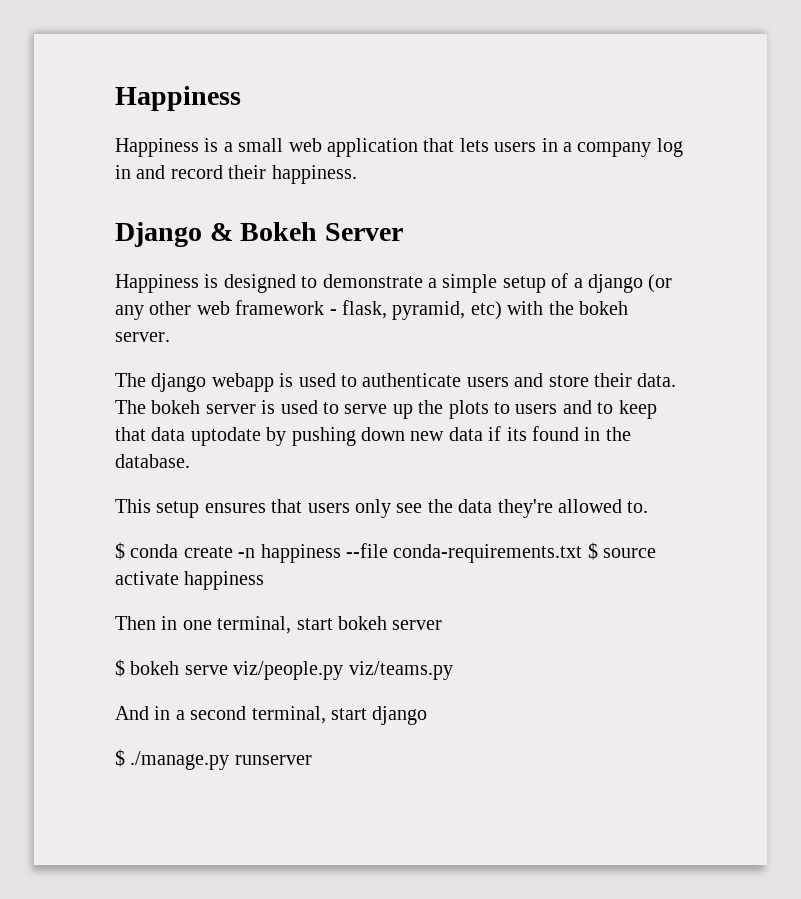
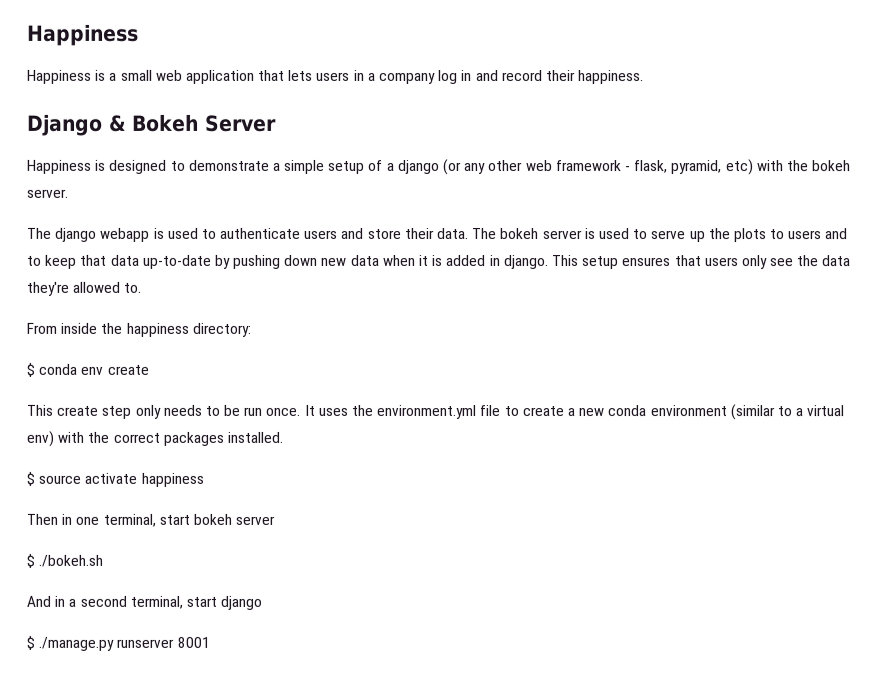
- The bokeh server is used to serve up the plots to users and to keep that data uptodate by pushing down new data if its found in the database.
- This setup ensures that users only see the data they're allowed to.
+ The bokeh server is used to serve up the plots to users and to keep that data up-to-date by pushing down new data when it is added in django. This setup ensures that users only see the data they're allowed to.
+ From inside the happiness directory:
- $ conda create -n happiness --file conda-requirements.txt $ source activate happiness
+ $ conda env create
+ This create step only needs to be run once. It uses the environment.yml file to create a new conda environment (similar to a virtual env) with the correct packages installed.
+ $ source activate happiness
- $ bokeh serve viz/people.py viz/teams.py
+ $ ./bokeh.sh
- $ ./manage.py runserver
+ $ ./manage.py runserver 8001

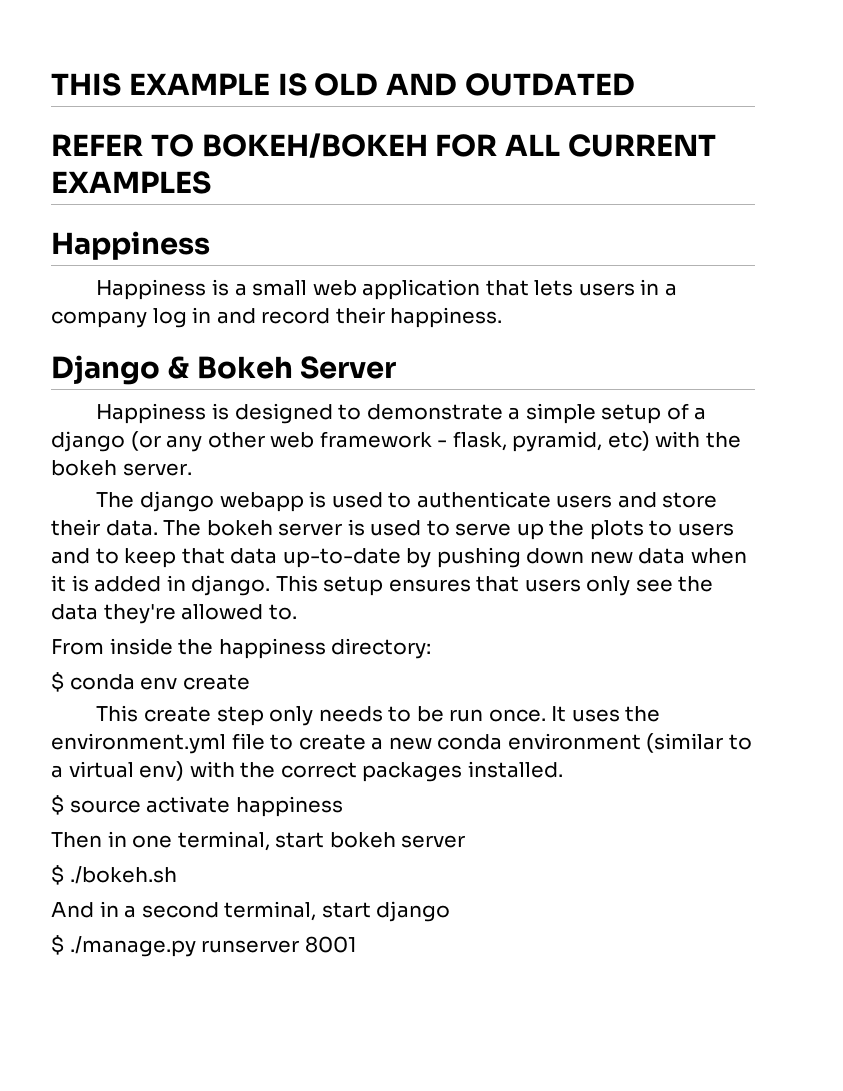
+ THIS EXAMPLE IS OLD AND OUTDATED
+ REFER TO BOKEH/BOKEH FOR ALL CURRENT EXAMPLES

